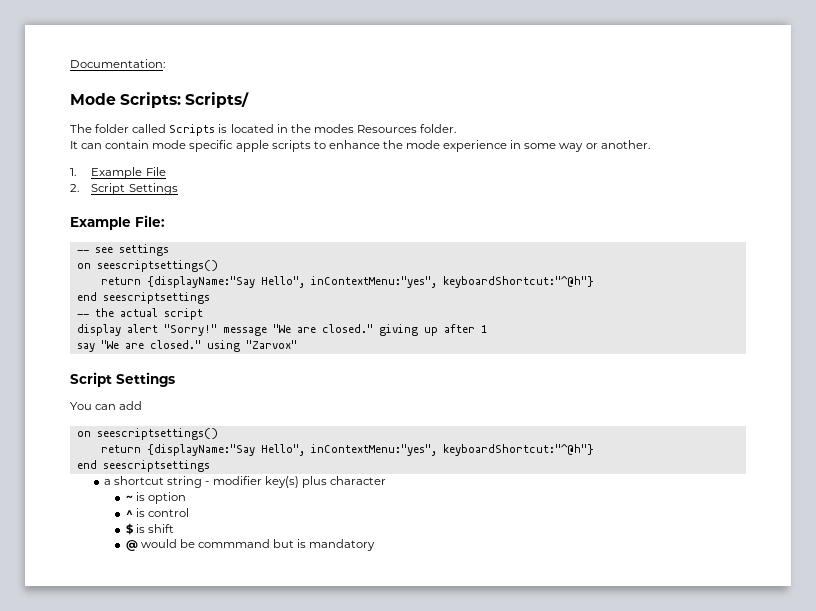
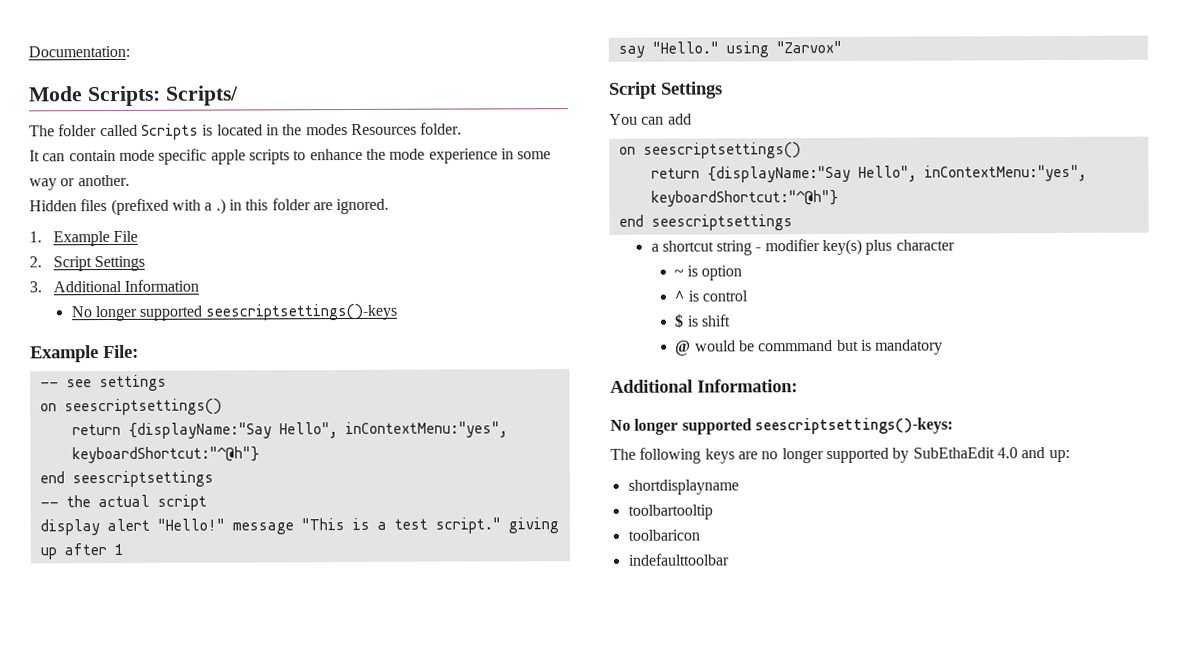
+ Hidden files (prefixed with a .) in this folder are ignored.
+ 3. Additional Information
+ No longer supported seescriptsettings()-keys
- display alert "Sorry!" message "We are closed." giving up after 1
+ display alert "Hello!" message "This is a test script." giving up after 1
- say "We are closed." using "Zarvox"
+ say "Hello." using "Zarvox"
+ Additional Information:
+ No longer supported seescriptsettings()-keys:
+ The following keys are no longer supported by SubEthaEdit 4.0 and up:
+ shortdisplayname
+ toolbartooltip
+ toolbaricon
+ indefaulttoolbar

